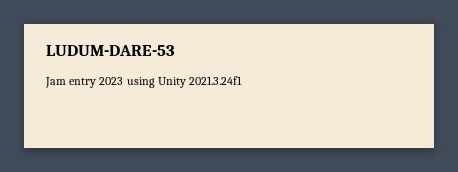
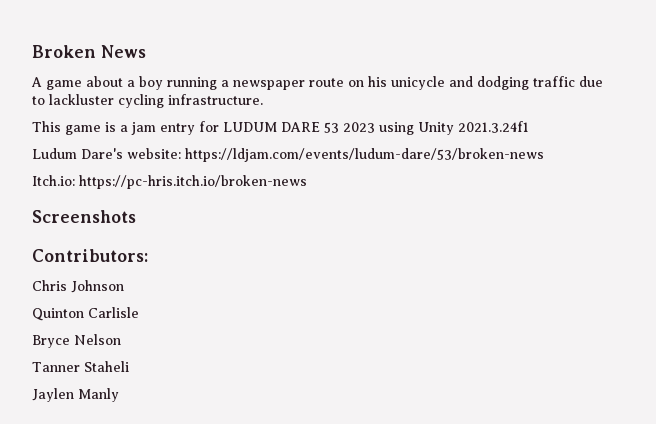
- LUDUM-DARE-53
- Jam entry 2023 using Unity 2021.3.24f1
+ Broken News
+ A game about a boy running a newspaper route on his unicycle and dodging traffic due to lackluster cycling infrastructure.
+ This game is a jam entry for LUDUM DARE 53 2023 using Unity 2021.3.24f1
+ Ludum Dare's website: https://ldjam.com/events/ludum-dare/53/broken-news
+ Itch.io: https://pc-hris.itch.io/broken-news
+ Screenshots
+ Contributors:
+ Chris Johnson
+ Quinton Carlisle
+ Bryce Nelson
+ Tanner Staheli
+ Jaylen Manly

